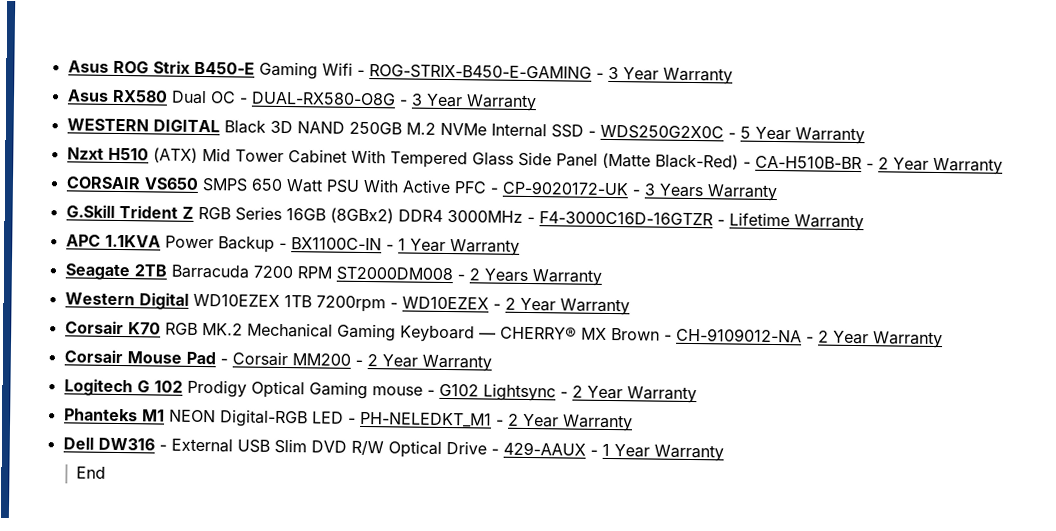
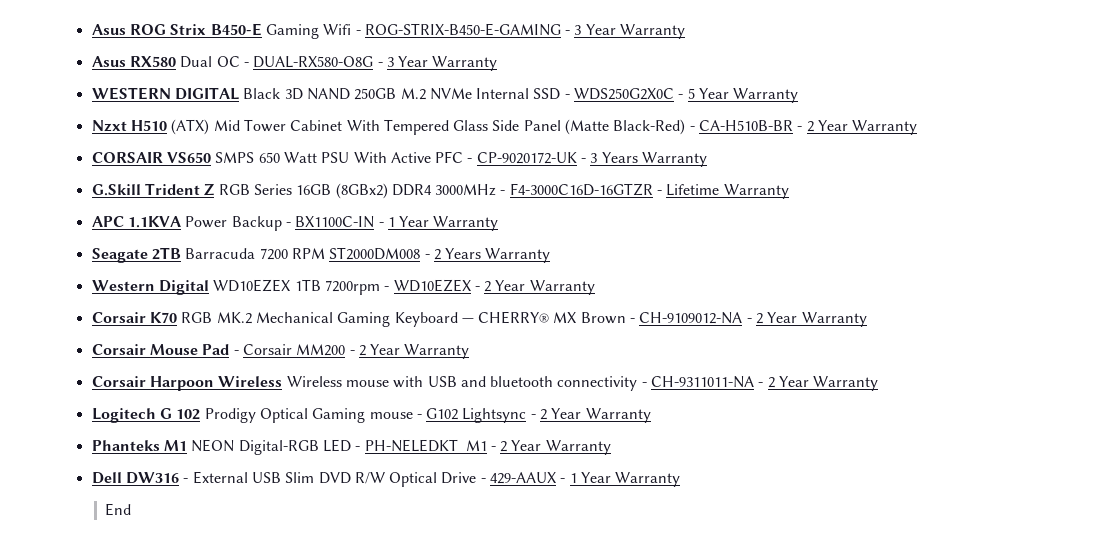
+ Corsair Harpoon Wireless Wireless mouse with USB and bluetooth connectivity - CH-9311011-NA - 2 Year Warranty

